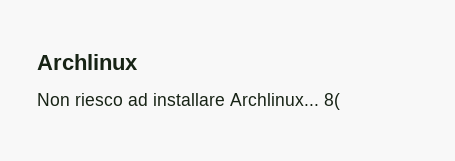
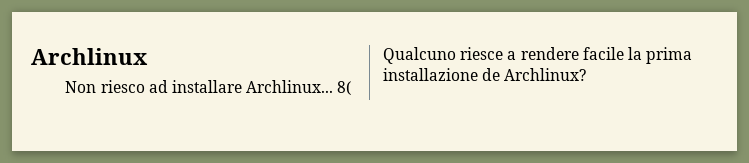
- 8(
+ 8( Qualcuno riesce a rendere facile la prima installazione de Archlinux?

